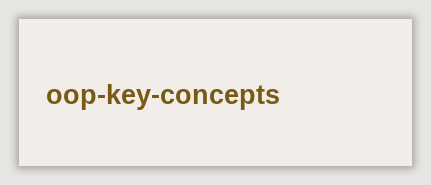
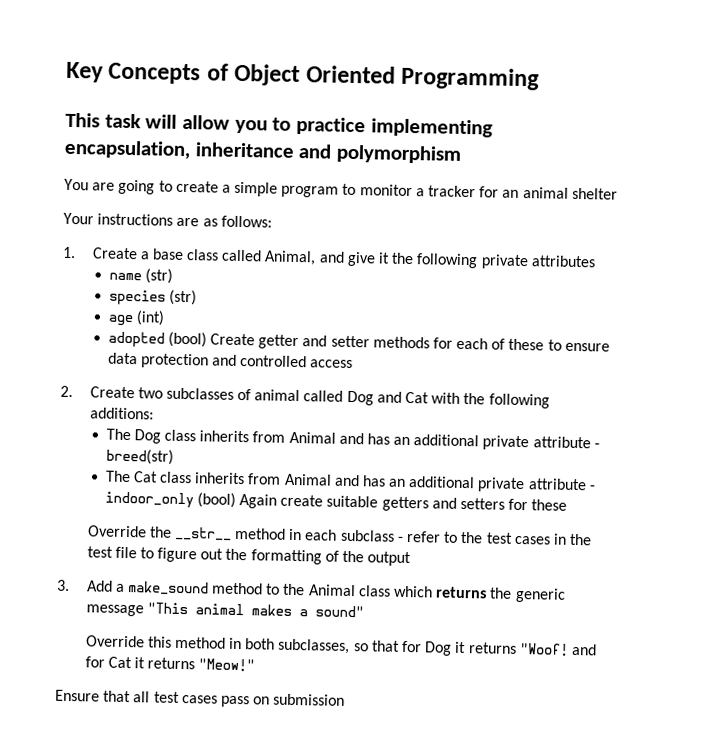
- oop-key-concepts
+ Key Concepts of Object Oriented Programming
+ This task will allow you to practice implementing encapsulation, inheritance and polymorphism
+ You are going to create a simple program to monitor a tracker for an animal shelter
+ Your instructions are as follows:
+ 1. Create a base class called Animal, and give it the following private attributes
+ name (str)
+ species (str)
+ age (int)
+ adopted (bool) Create getter and setter methods for each of these to ensure data protection and controlled access
+ 2. Create two subclasses of animal called Dog and Cat with the following additions:
+ The Dog class inherits from Animal and has an additional private attribute - breed(str)
+ The Cat class inherits from Animal and has an additional private attribute - indoor_only (bool) Again create suitable getters and setters for these
+ Override the __str__ method in each subclass - refer to the test cases in the test file to figure out the formatting of the output
+ 3. Add a make_sound method to the Animal class which returns the generic message "This animal makes a sound"
+ Override this method in both subclasses, so that for Dog it returns "Woof! and for Cat it returns "Meow!"
+ Ensure that all test cases pass on submission

